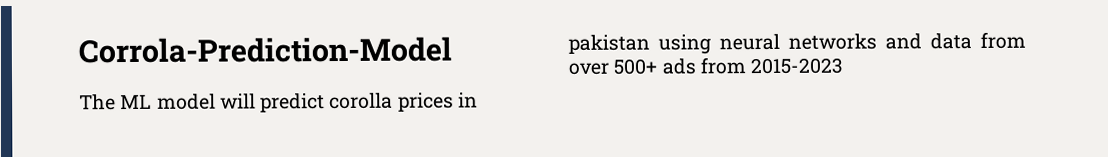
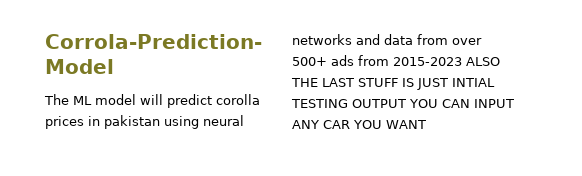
- The ML model will predict corolla prices in pakistan using neural networks and data from over 500+ ads from 2015-2023
+ The ML model will predict corolla prices in pakistan using neural networks and data from over 500+ ads from 2015-2023 ALSO THE LAST STUFF IS JUST INTIAL TESTING OUTPUT YOU CAN INPUT ANY CAR YOU WANT

